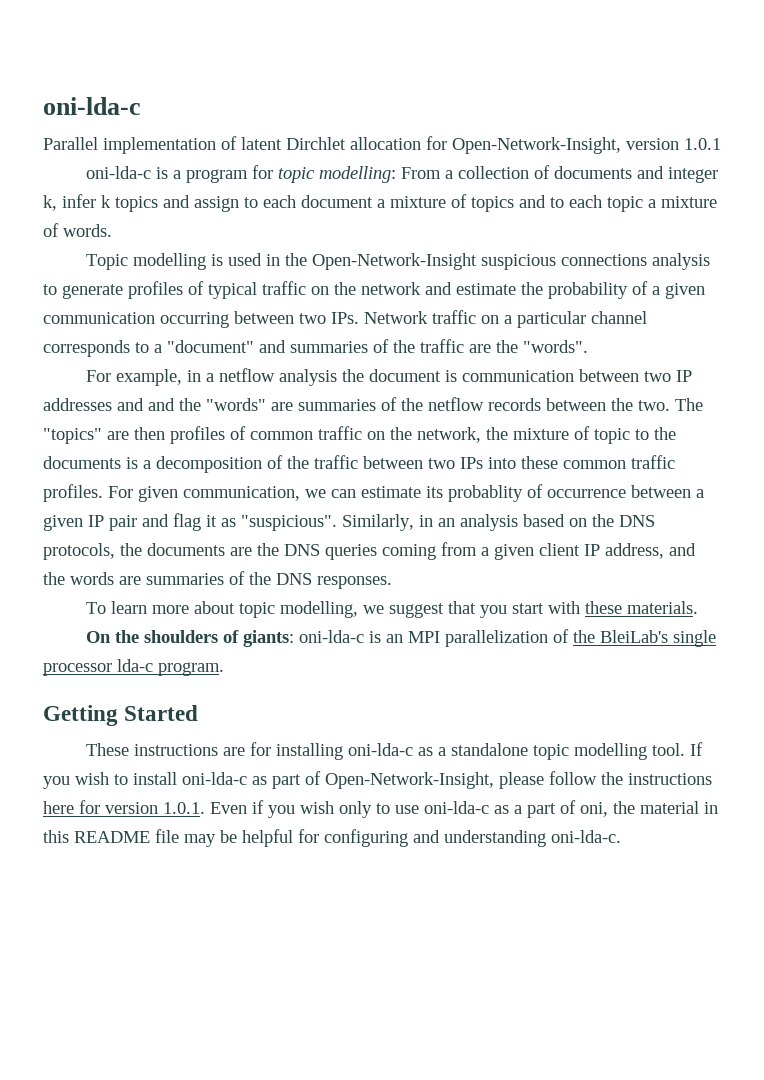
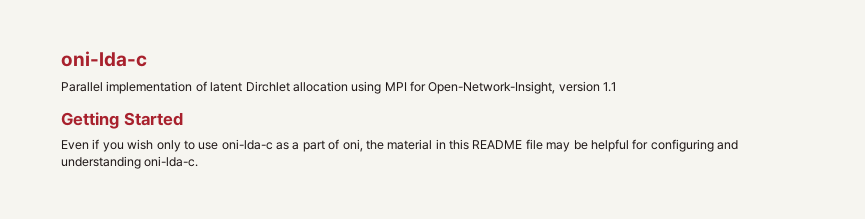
- Parallel implementation of latent Dirchlet allocation for Open-Network-Insight, version 1.0.1
- oni-lda-c is a program for topic modelling: From a collection of documents and integer k, infer k topics and assign to each document a mixture of topics and to each topic a mixture of words.
- Topic modelling is used in the Open-Network-Insight suspicious connections analysis to generate profiles of typical traffic on the network and estimate the probability of a given communication occurring between two IPs. Network traffic on a particular channel corresponds to a "document" and summaries of the traffic are the "words".
- For example, in a netflow analysis the document is communication between two IP addresses and and the "words" are summaries of the netflow records between the two. The "topics" are then profiles of common traffic on the network, the mixture of topic to the documents is a decomposition of the traffic between two IPs into these common traffic profiles. For given communication, we can estimate its probablity of occurrence between a given IP pair and flag it as "suspicious". Similarly, in an analysis based on the DNS protocols, the documents are the DNS queries coming from a given client IP address, and the words are summaries of the DNS responses.
- To learn more about topic modelling, we suggest that you start with these materials.
- On the shoulders of giants: oni-lda-c is an MPI parallelization of the BleiLab's single processor lda-c program.
+ Parallel implementation of latent Dirchlet allocation using MPI for Open-Network-Insight, version 1.1
  Getting Started
- These instructions are for installing oni-lda-c as a standalone topic modelling tool. If you wish to install oni-lda-c as part of Open-Network-Insight, please follow the instructions here for version 1.0.1. Even if you wish only to use oni-lda-c as a part of oni, the material in this README file may be helpful for configuring and understanding oni-lda-c.
+ Even if you wish only to use oni-lda-c as a part of oni, the material in this README file may be helpful for configuring and understanding oni-lda-c.

